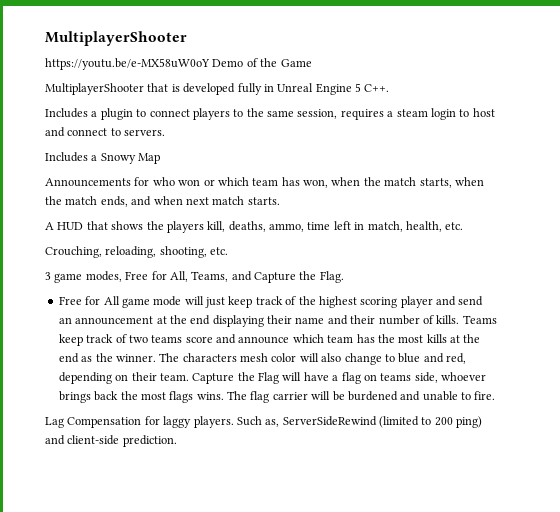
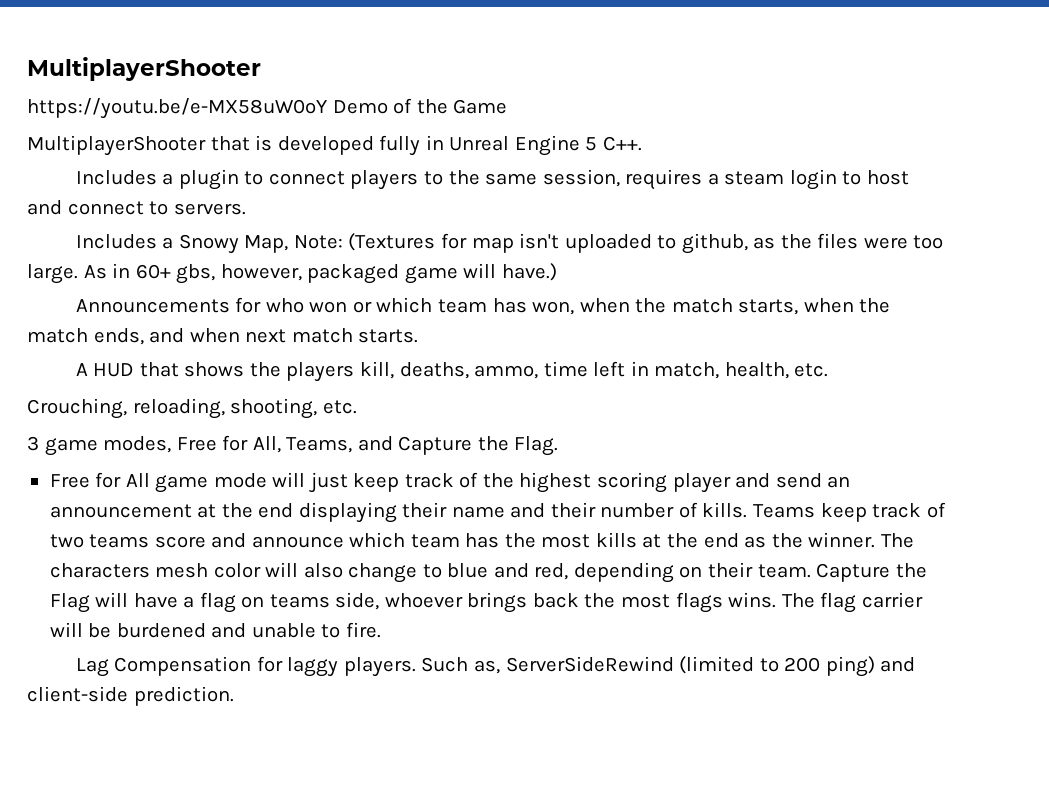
- Includes a Snowy Map
+ Includes a Snowy Map, Note: (Textures for map isn't uploaded to github, as the files were too large. As in 60+ gbs, however, packaged game will have.)

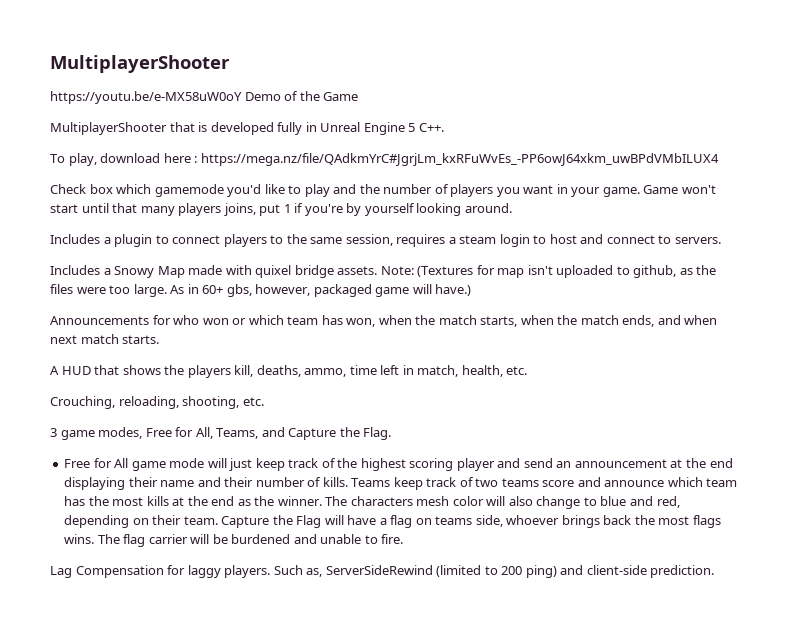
+ To play, download here : https://mega.nz/file/QAdkmYrC#JgrjLm_kxRFuWvEs_-PP6owJ64xkm_uwBPdVMbILUX4
+ Check box which gamemode you'd like to play and the number of players you want in your game. Game won't start until that many players joins, put 1 if you're by yourself looking around.
- Includes a Snowy Map, Note: (Textures for map isn't uploaded to github, as the files were too large.
+ Includes a Snowy Map made with quixel bridge assets. Note: (Textures for map isn't uploaded to github, as the files were too large.

